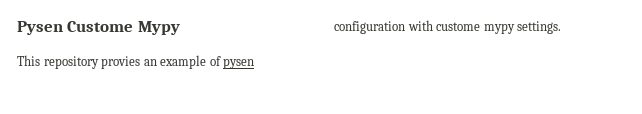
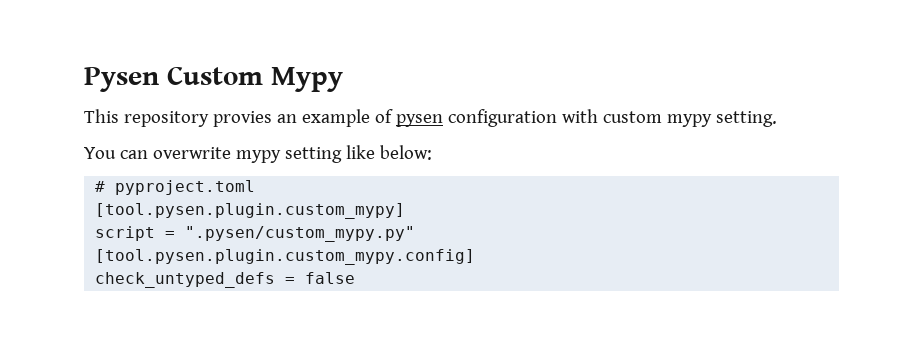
- Pysen Custome Mypy
+ Pysen Custom Mypy
- This repository provies an example of pysen configuration with custome mypy settings.
+ This repository provies an example of pysen configuration with custom mypy setting.
+ You can overwrite mypy setting like below:
+ # pyproject.toml
+ [tool.pysen.plugin.custom_mypy]
+ script = ".pysen/custom_mypy.py"
+ [tool.pysen.plugin.custom_mypy.config]
+ check_untyped_defs = false

